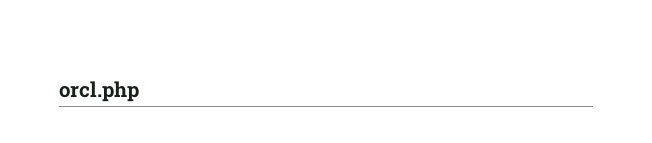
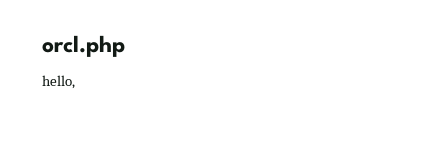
+ hello,

